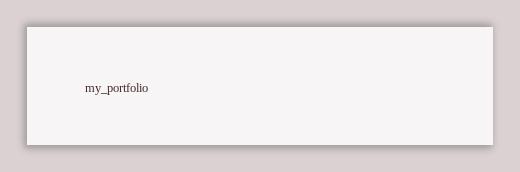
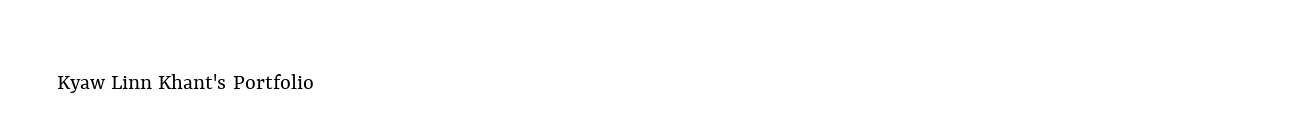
- my_portfolio
+ Kyaw Linn Khant's Portfolio

